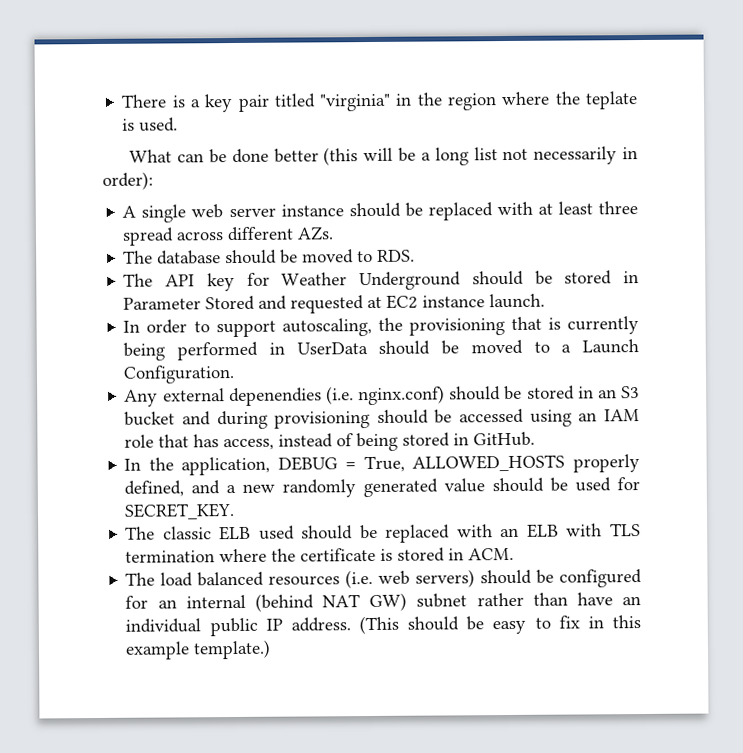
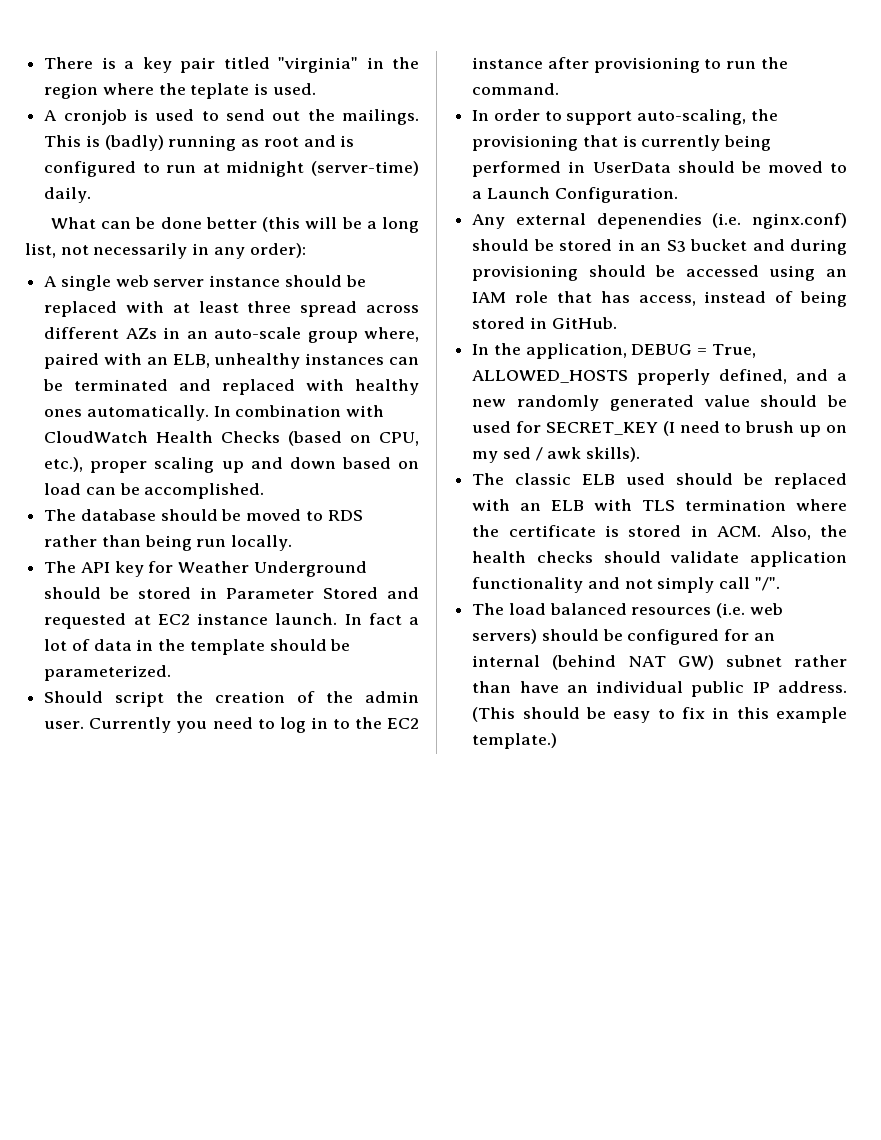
+ A cronjob is used to send out the mailings. This is (badly) running as root and is configured to run at midnight (server-time) daily.
- What can be done better (this will be a long list not necessarily in order):
+ What can be done better (this will be a long list, not necessarily in any order):
- A single web server instance should be replaced with at least three spread across different AZs.
+ A single web server instance should be replaced with at least three spread across different AZs in an auto-scale group where, paired with an ELB, unhealthy instances can be terminated and replaced with healthy ones automatically. In combination with CloudWatch Health Checks (based on CPU, etc.), proper scaling up and down based on load can be accomplished.
- The database should be moved to RDS.
+ The database should be moved to RDS rather than being run locally.
+ In fact a lot of data in the template should be parameterized.
+ Should script the creation of the admin user. Currently you need to log in to the EC2 instance after provisioning to run the command.
- In order to support autoscaling, the provisioning that is currently being performed in UserData should be moved to a Launch Configuration.
+ In order to support auto-scaling, the provisioning that is currently being performed in UserData should be moved to a Launch Configuration.
- In the application, DEBUG = True, ALLOWED_HOSTS properly defined, and a new randomly generated value should be used for SECRET_KEY.
+ In the application, DEBUG = True, ALLOWED_HOSTS properly defined, and a new randomly generated value should be used for SECRET_KEY (I need to brush up on my sed / awk skills).
- The classic ELB used should be replaced with an ELB with TLS termination where the certificate is stored in ACM.
+ The classic ELB used should be replaced with an ELB with TLS termination where the certificate is stored in ACM. Also, the health checks should validate application functionality and not simply call "/".

